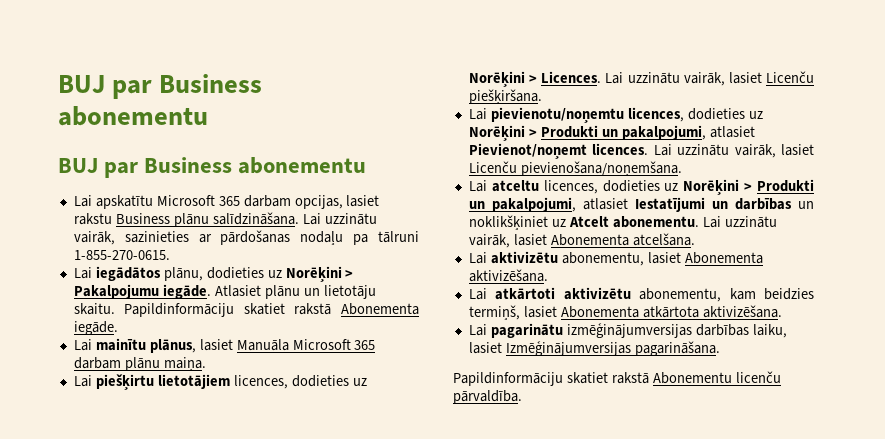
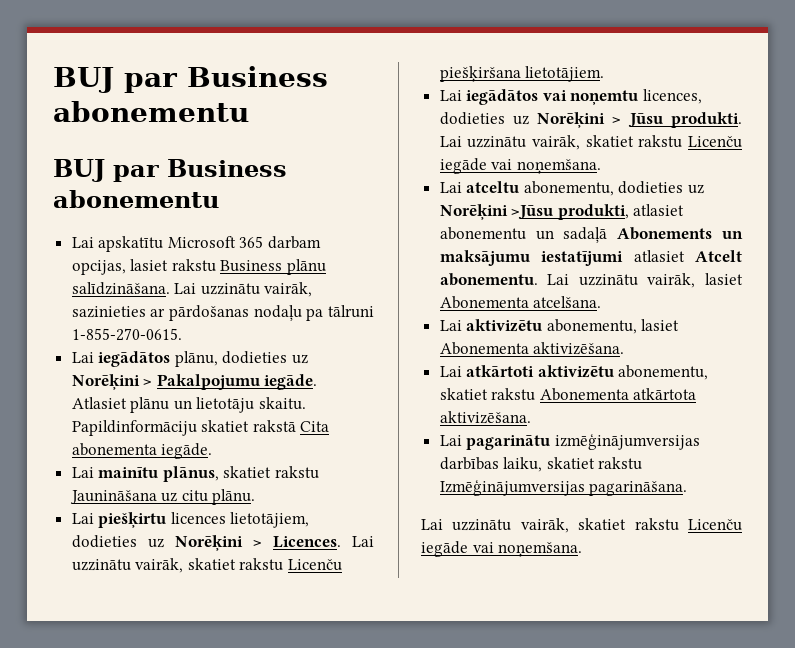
- Papildinformāciju skatiet rakstā Abonementa iegāde.
+ Papildinformāciju skatiet rakstā Cita abonementa iegāde.
- Lai mainītu plānus, lasiet Manuāla Microsoft 365 darbam plānu maiņa.
+ Lai mainītu plānus, skatiet rakstu Jaunināšana uz citu plānu.
- Lai piešķirtu lietotājiem licences, dodieties uz Norēķini > Licences.
+ Lai piešķirtu licences lietotājiem, dodieties uz Norēķini > Licences.
- Lai uzzinātu vairāk, lasiet Licenču piešķiršana.
- Lai pievienotu/noņemtu licences, dodieties uz Norēķini > Produkti un pakalpojumi, atlasiet Pievienot/noņemt licences. Lai uzzinātu vairāk, lasiet Licenču pievienošana/noņemšana.
+ Lai uzzinātu vairāk, skatiet rakstu Licenču piešķiršana lietotājiem.
+ Lai iegādātos vai noņemtu licences, dodieties uz Norēķini > Jūsu produkti. Lai uzzinātu vairāk, skatiet rakstu Licenču iegāde vai noņemšana.
- Lai atceltu licences, dodieties uz Norēķini > Produkti un pakalpojumi, atlasiet Iestatījumi un darbības un noklikšķiniet uz Atcelt abonementu.
+ Lai atceltu abonementu, dodieties uz Norēķini >Jūsu produkti, atlasiet abonementu un sadaļā Abonements un maksājumu iestatījumi atlasiet Atcelt abonementu.
- Lai atkārtoti aktivizētu abonementu, kam beidzies termiņš, lasiet Abonementa atkārtota aktivizēšana.
+ Lai atkārtoti aktivizētu abonementu, skatiet rakstu Abonementa atkārtota aktivizēšana.
- Lai pagarinātu izmēģinājumversijas darbības laiku, lasiet Izmēģinājumversijas pagarināšana.
- Papildinformāciju skatiet rakstā Abonementu licenču pārvaldība.
+ Lai pagarinātu izmēģinājumversijas darbības laiku, skatiet rakstu Izmēģinājumversijas pagarināšana.
+ Lai uzzinātu vairāk, skatiet rakstu Licenču iegāde vai noņemšana.

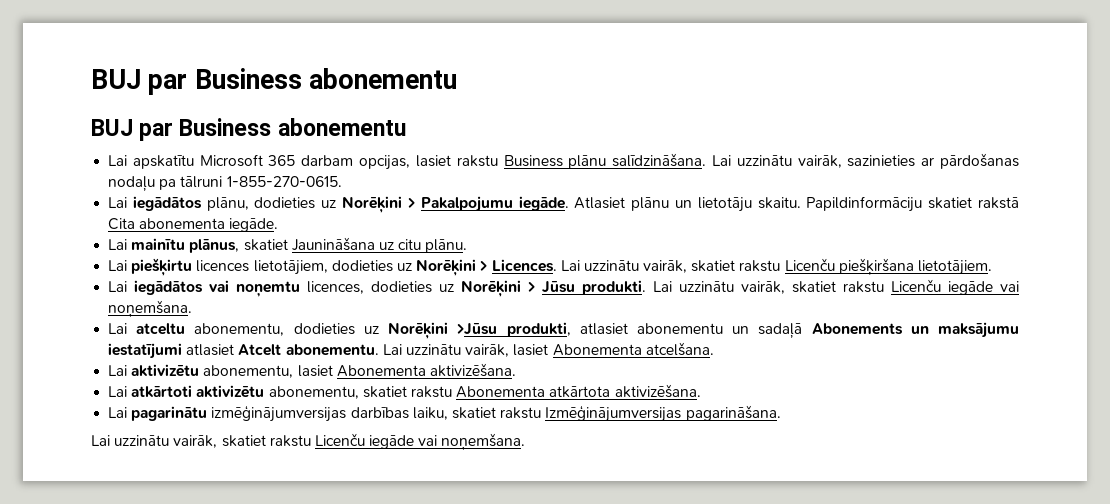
- Lai mainītu plānus, skatiet rakstu Jaunināšana uz citu plānu.
+ Lai mainītu plānus, skatiet Jaunināšana uz citu plānu.

